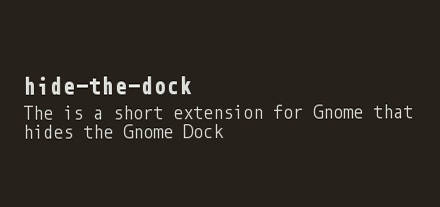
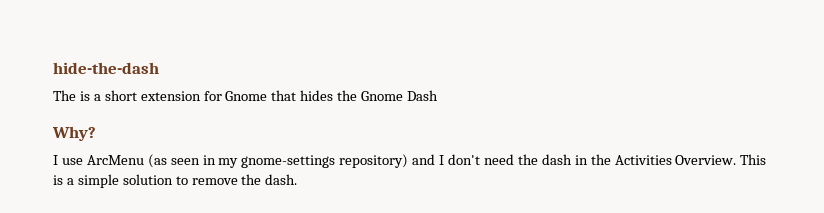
- hide-the-dock
+ hide-the-dash
- The is a short extension for Gnome that hides the Gnome Dock
+ The is a short extension for Gnome that hides the Gnome Dash
+ Why?
+ I use ArcMenu (as seen in my gnome-settings repository) and I don't need the dash in the Activities Overview. This is a simple solution to remove the dash.

